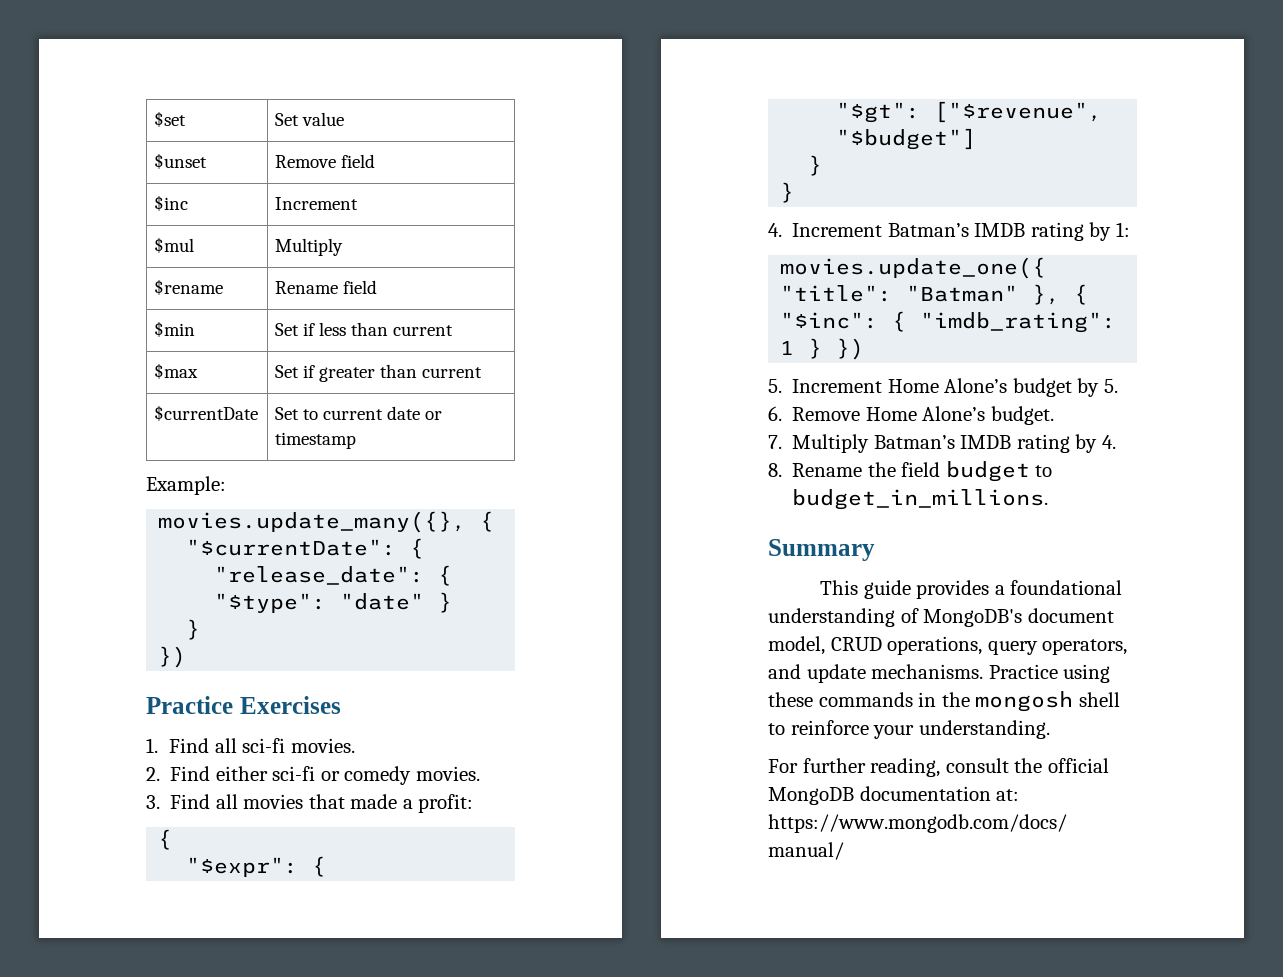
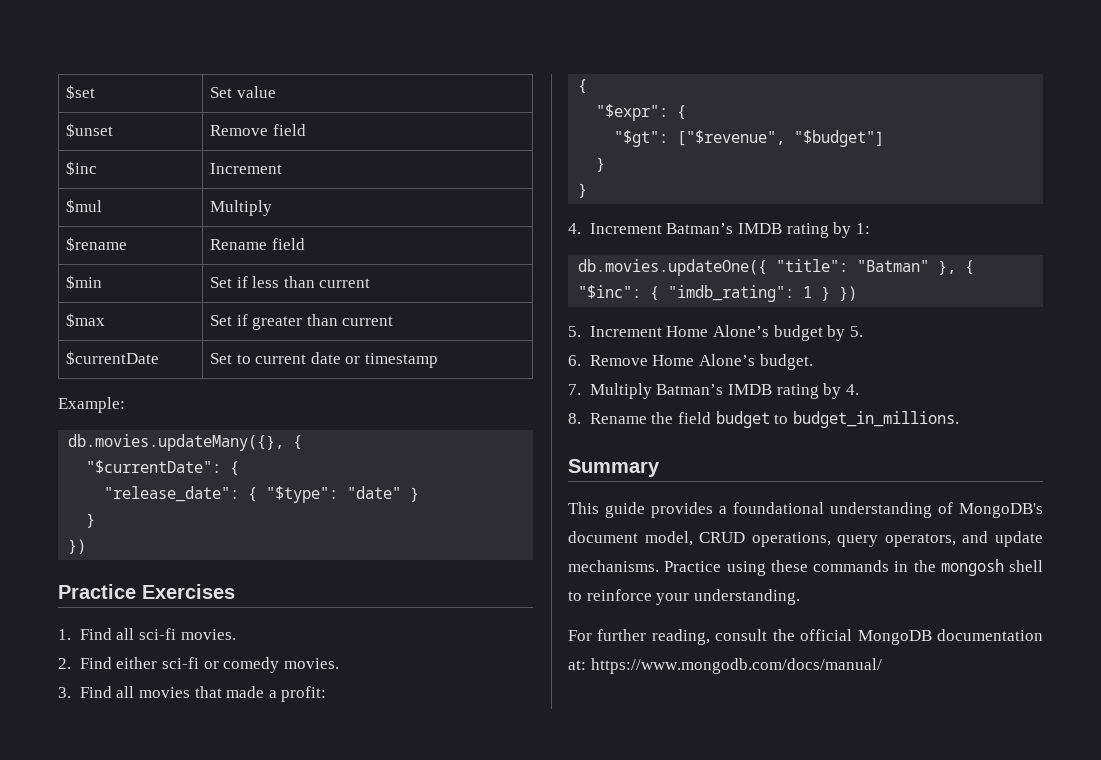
- movies.update_many({}, {
+ db.movies.updateMany({}, {
- movies.update_one({ "title": "Batman" }, { "$inc": { "imdb_rating": 1 } })
+ db.movies.updateOne({ "title": "Batman" }, { "$inc": { "imdb_rating": 1 } })

